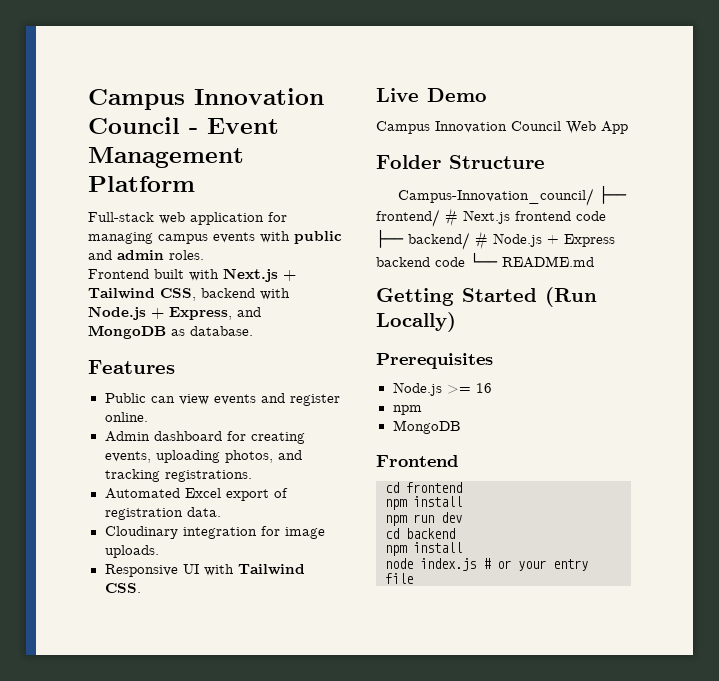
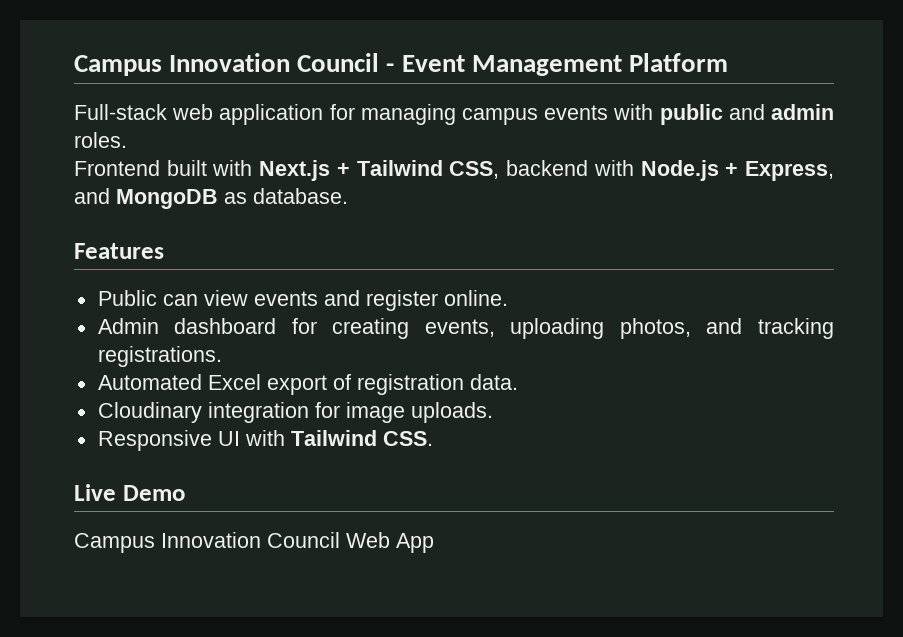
- Folder Structure
- Campus-Innovation_council/ ├── frontend/ # Next.js frontend code ├── backend/ # Node.js + Express backend code └── README.md
- Getting Started (Run Locally)
- Prerequisites
- Node.js >= 16
- npm
- MongoDB
- Frontend
- cd frontend
- npm install
- npm run dev
- cd backend
- npm install
- node index.js # or your entry file

